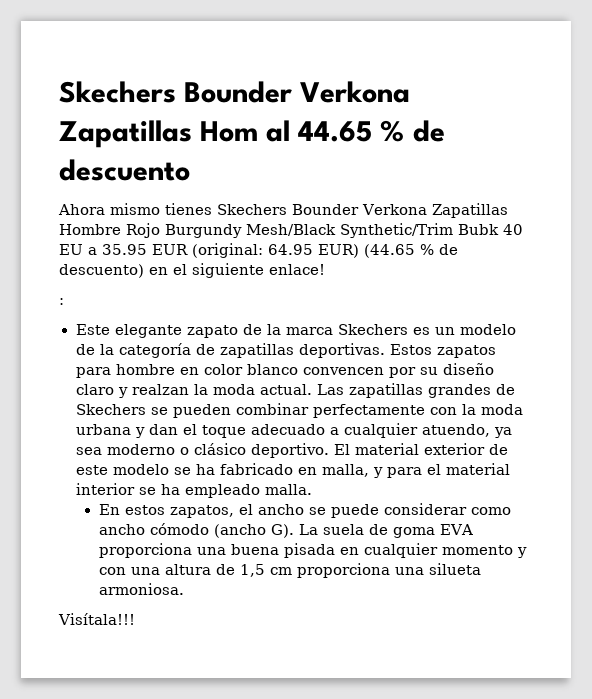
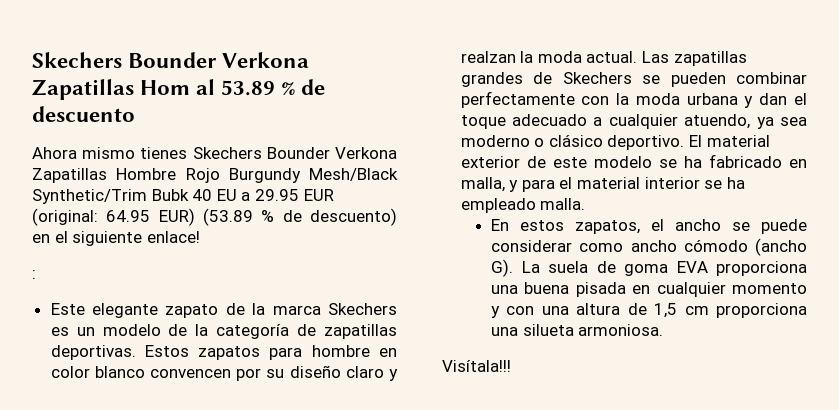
- Skechers Bounder Verkona Zapatillas Hom al 44.65 % de descuento
+ Skechers Bounder Verkona Zapatillas Hom al 53.89 % de descuento
- Ahora mismo tienes Skechers Bounder Verkona Zapatillas Hombre Rojo Burgundy Mesh/Black Synthetic/Trim Bubk 40 EU a 35.95 EUR (original: 64.95 EUR) (44.65 % de descuento) en el siguiente enlace!
+ Ahora mismo tienes Skechers Bounder Verkona Zapatillas Hombre Rojo Burgundy Mesh/Black Synthetic/Trim Bubk 40 EU a 29.95 EUR (original: 64.95 EUR) (53.89 % de descuento) en el siguiente enlace!

